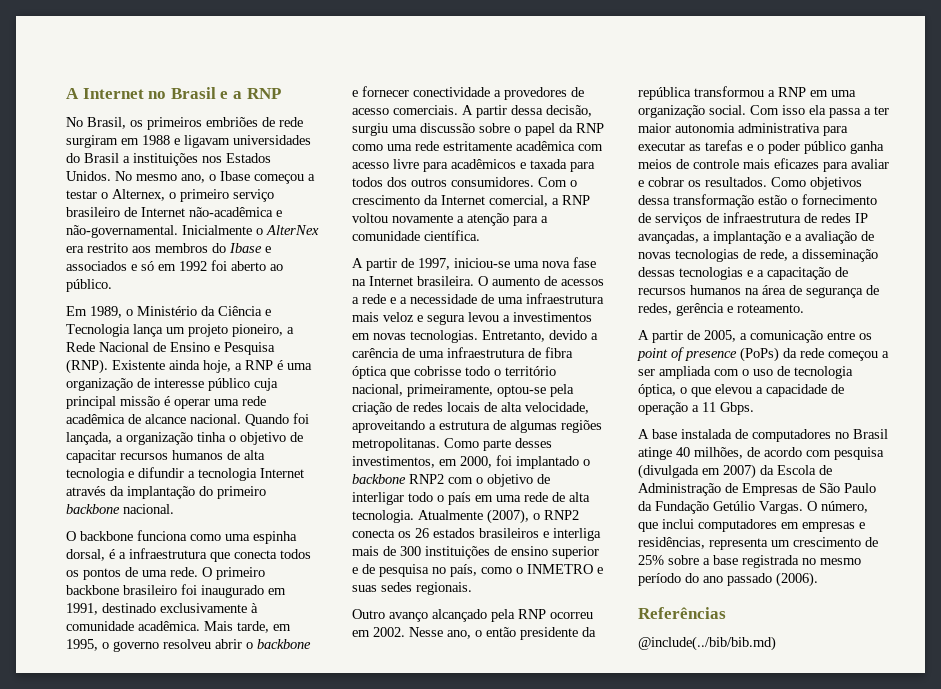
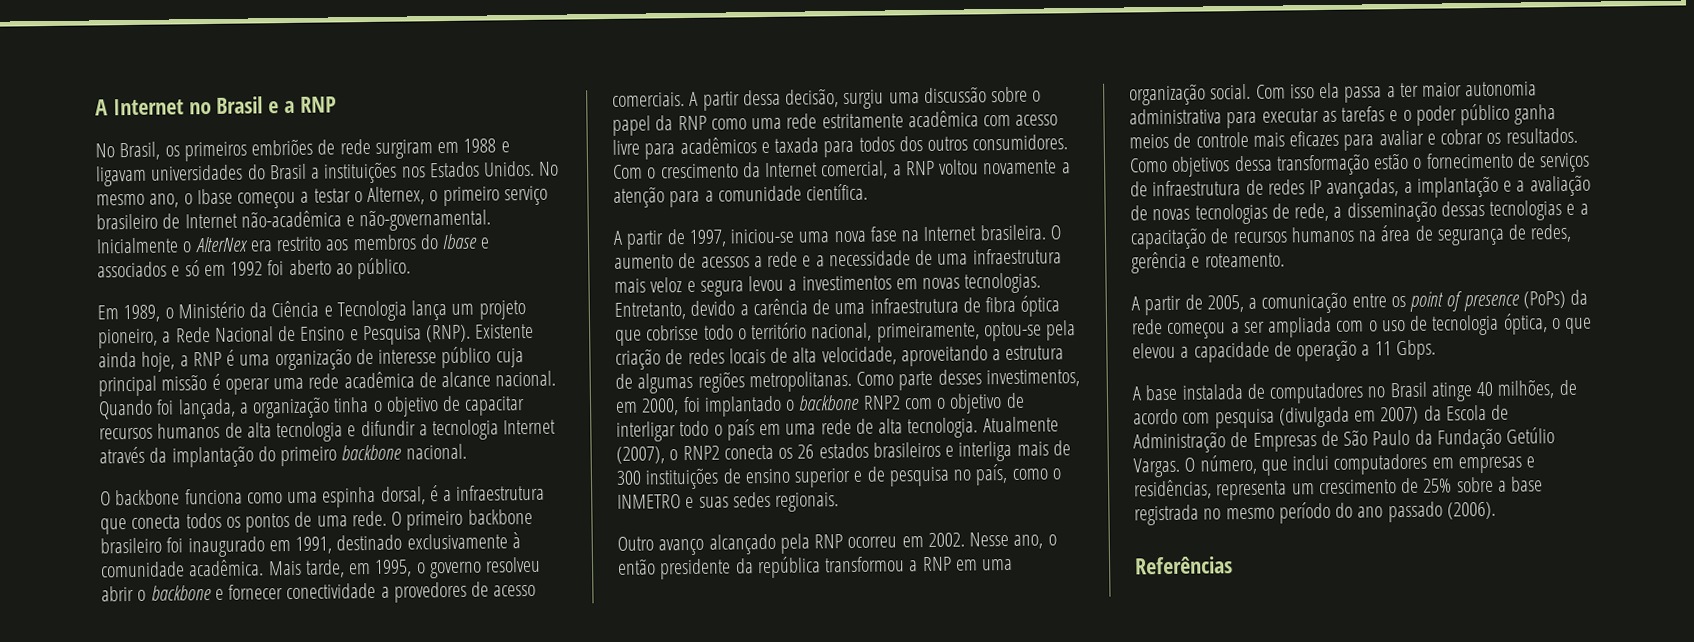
- @include(../bib/bib.md)

